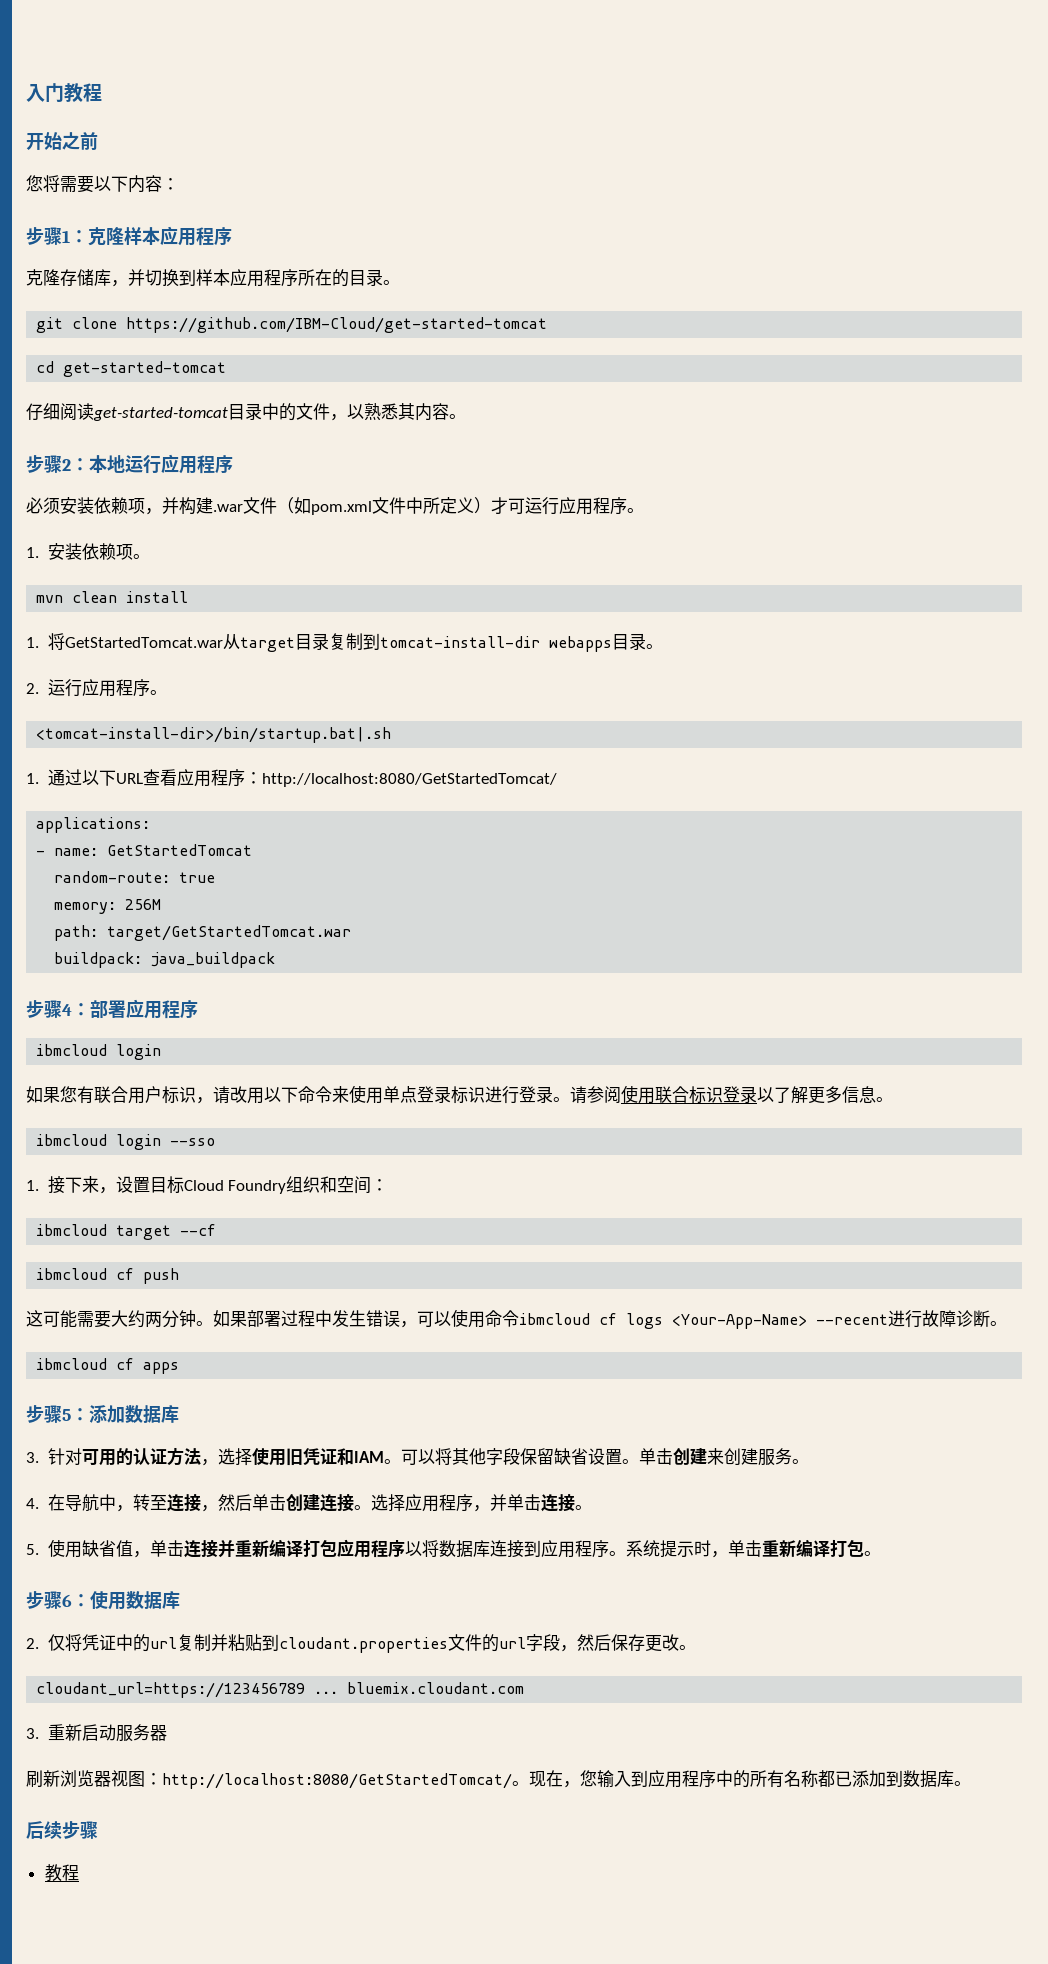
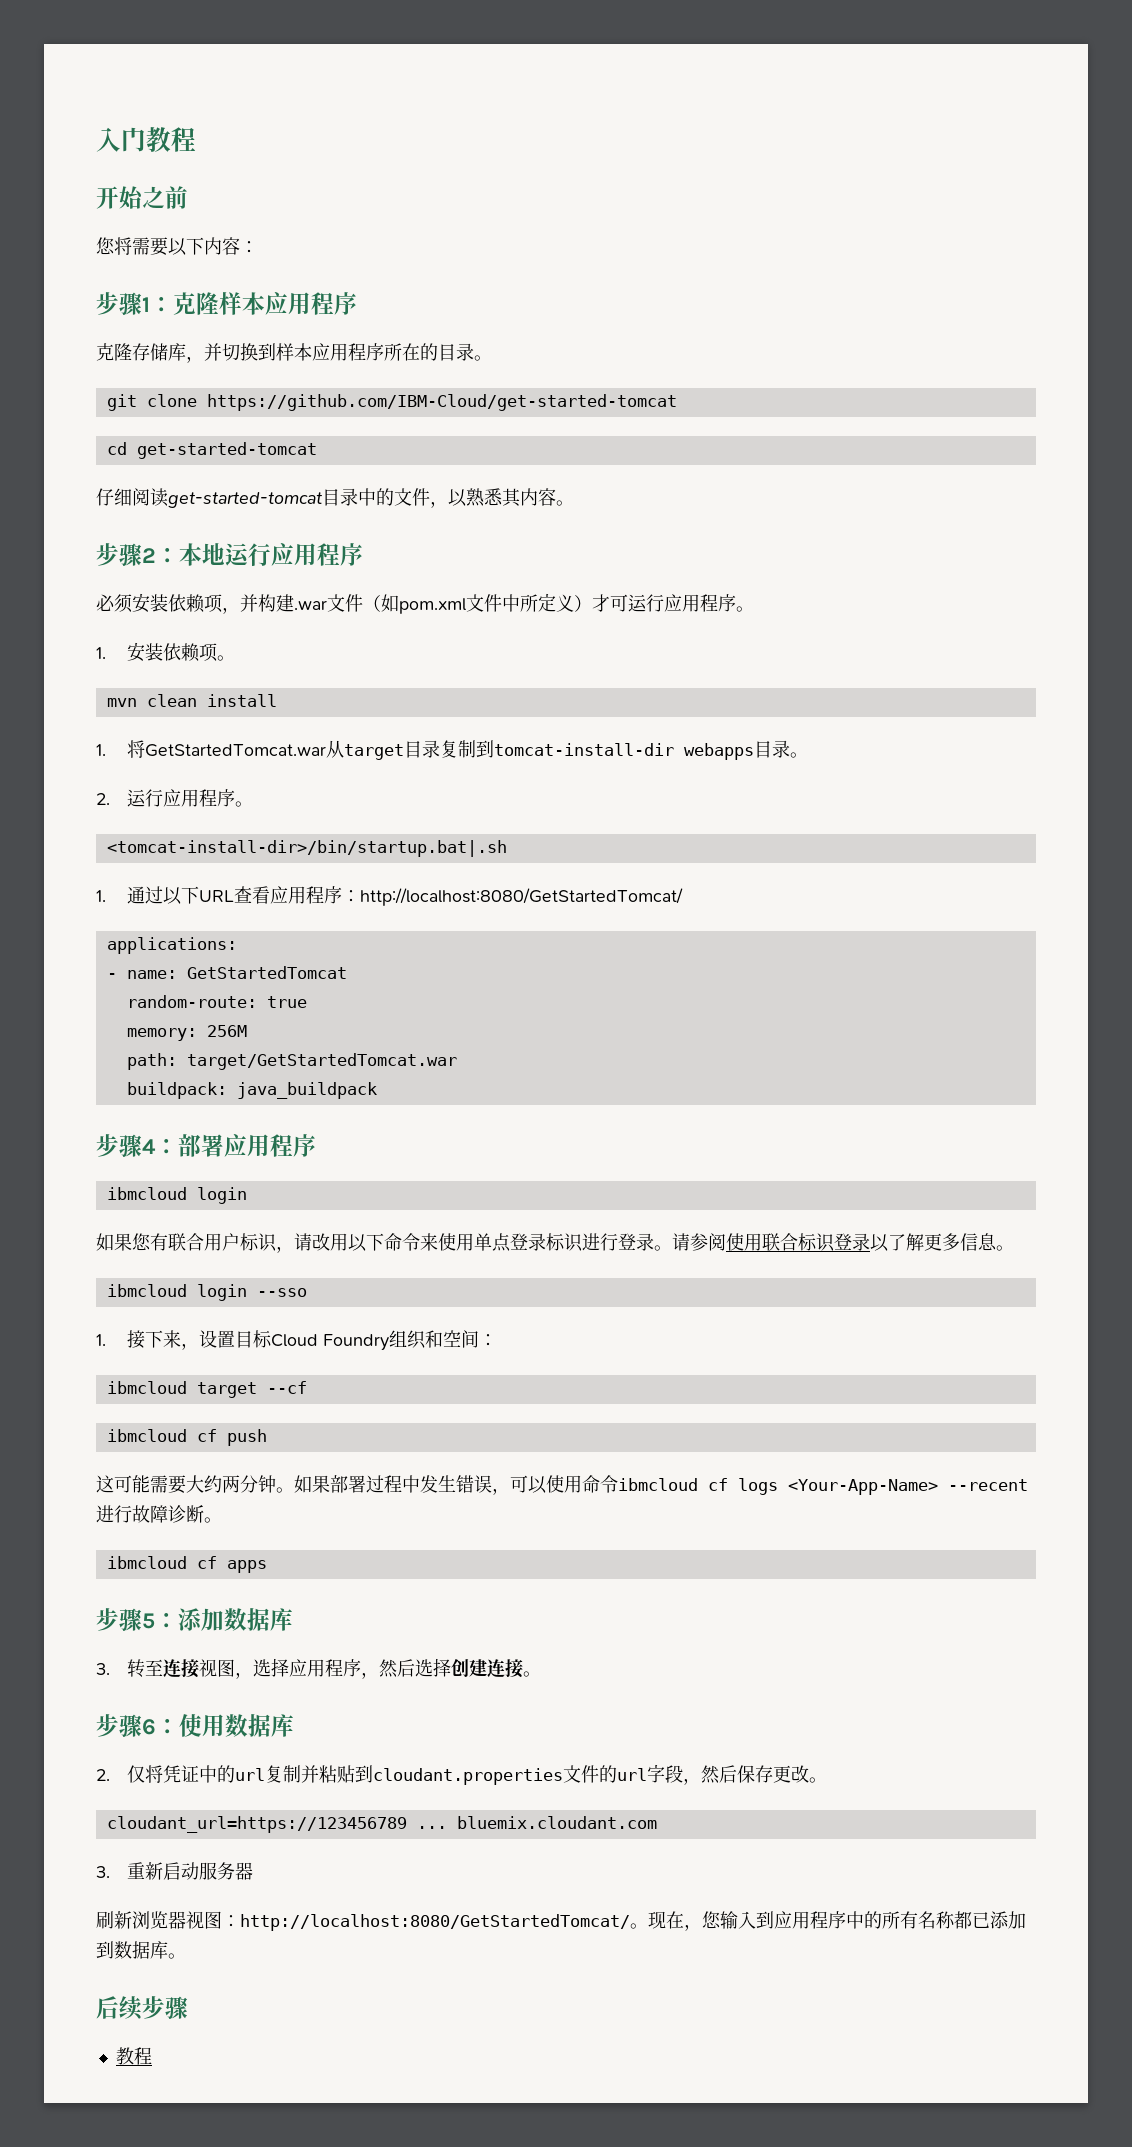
- 3.针对可用的认证方法，选择使用旧凭证和IAM。可以将其他字段保留缺省设置。单击创建来创建服务。
- 4.在导航中，转至连接，然后单击创建连接。选择应用程序，并单击连接。
- 5.使用缺省值，单击连接并重新编译打包应用程序以将数据库连接到应用程序。系统提示时，单击重新编译打包。
+ 3.转至连接视图，选择应用程序，然后选择创建连接。

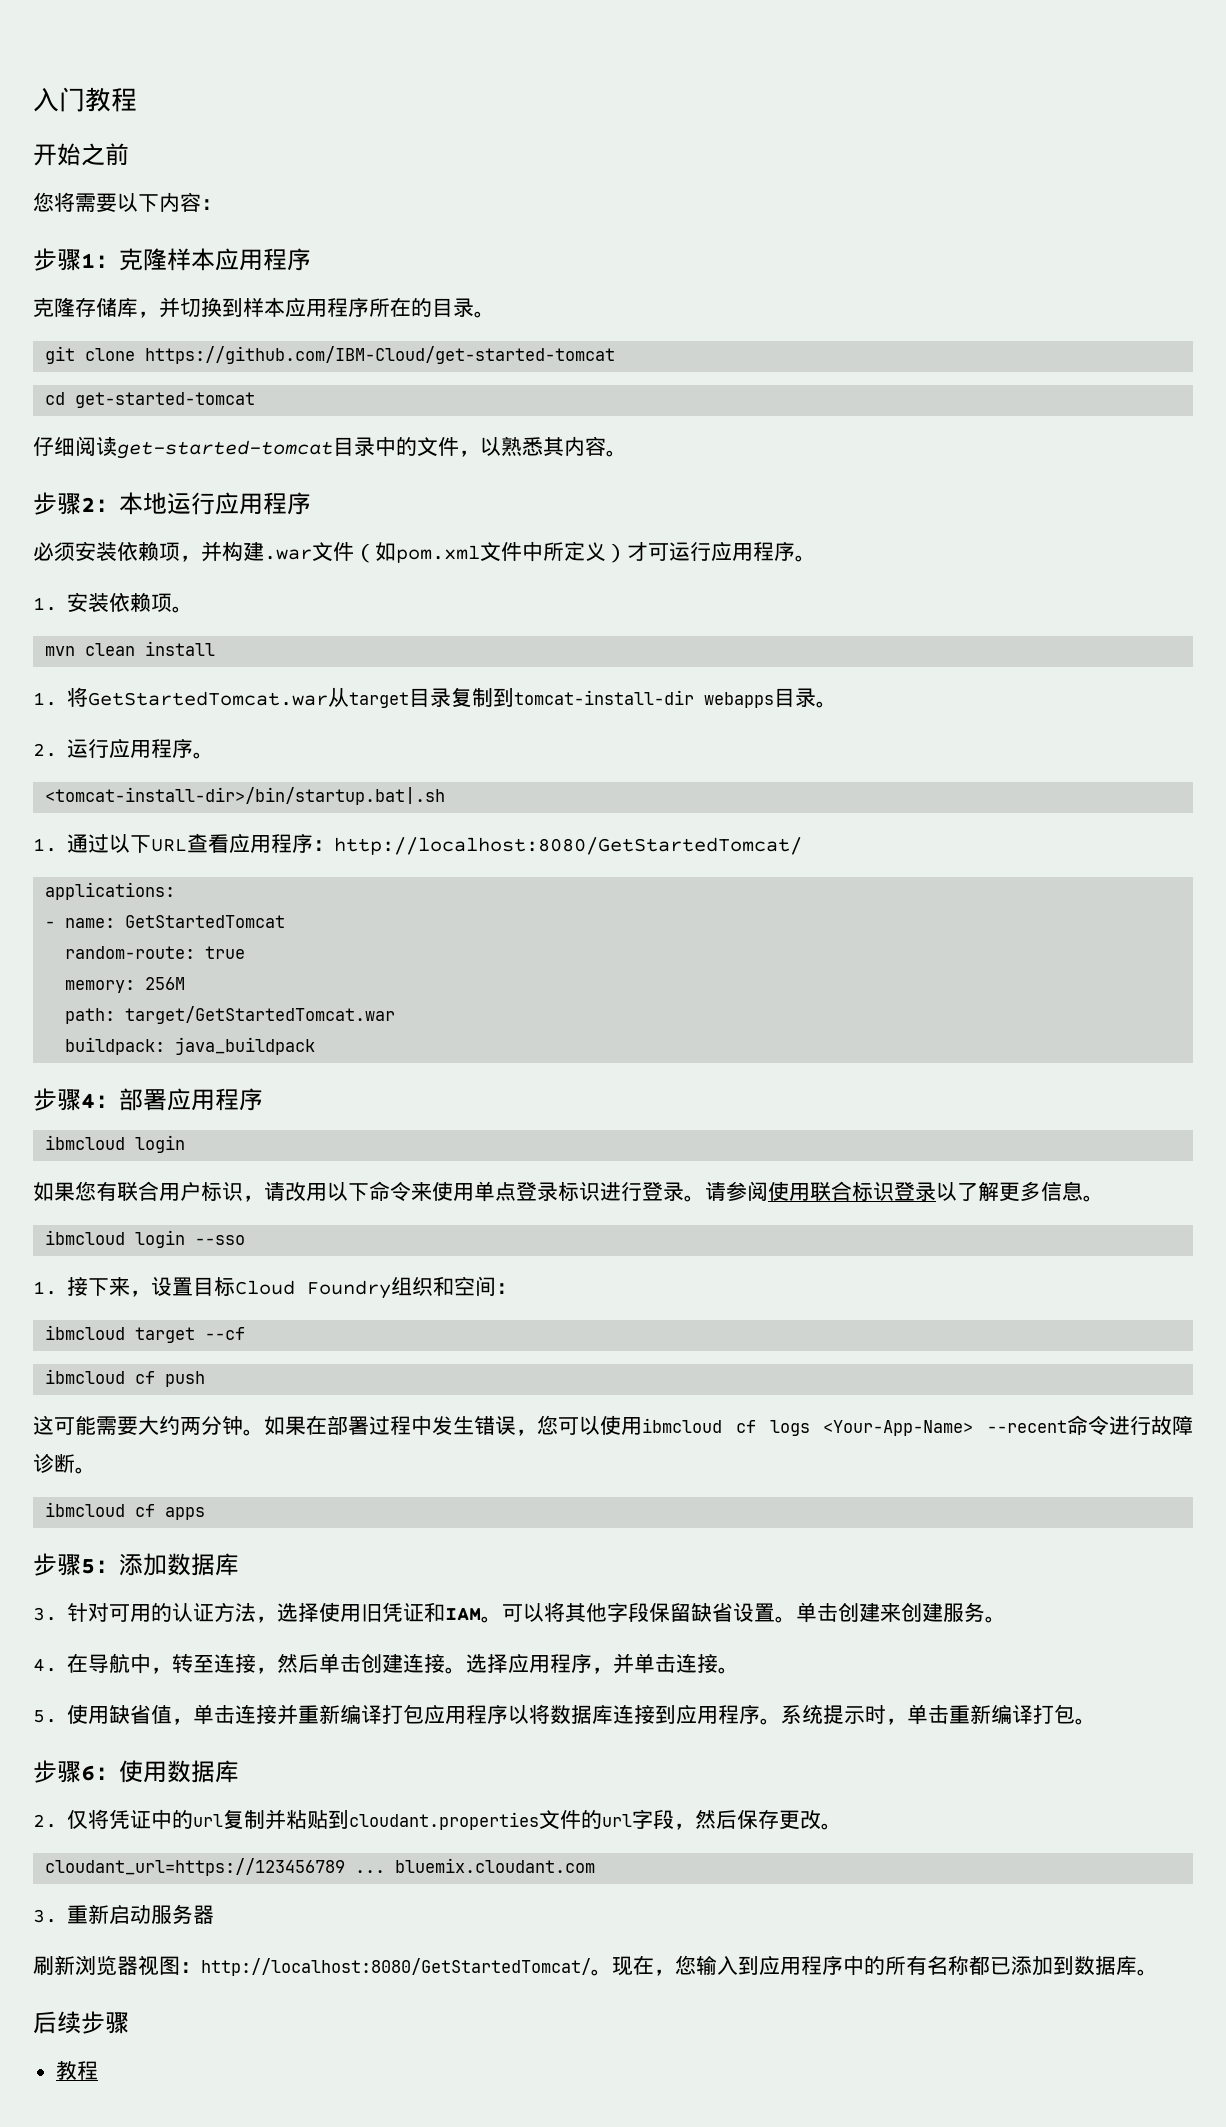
- 如果部署过程中发生错误，可以使用命令ibmcloud cf logs <Your-App-Name> --recent进行故障诊断。
+ 如果在部署过程中发生错误，您可以使用ibmcloud cf logs <Your-App-Name> --recent命令进行故障诊断。
- 3.转至连接视图，选择应用程序，然后选择创建连接。
+ 3.针对可用的认证方法，选择使用旧凭证和IAM。可以将其他字段保留缺省设置。单击创建来创建服务。
+ 4.在导航中，转至连接，然后单击创建连接。选择应用程序，并单击连接。
+ 5.使用缺省值，单击连接并重新编译打包应用程序以将数据库连接到应用程序。系统提示时，单击重新编译打包。

